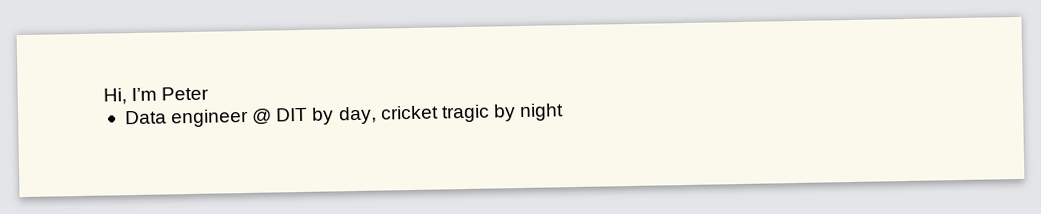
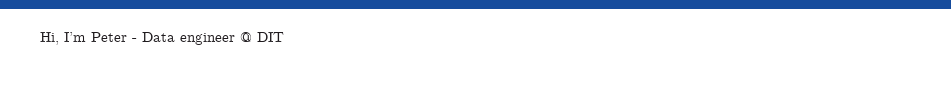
- Hi, I’m Peter
- Data engineer @ DIT by day, cricket tragic by night
+ Hi, I’m Peter - Data engineer @ DIT

